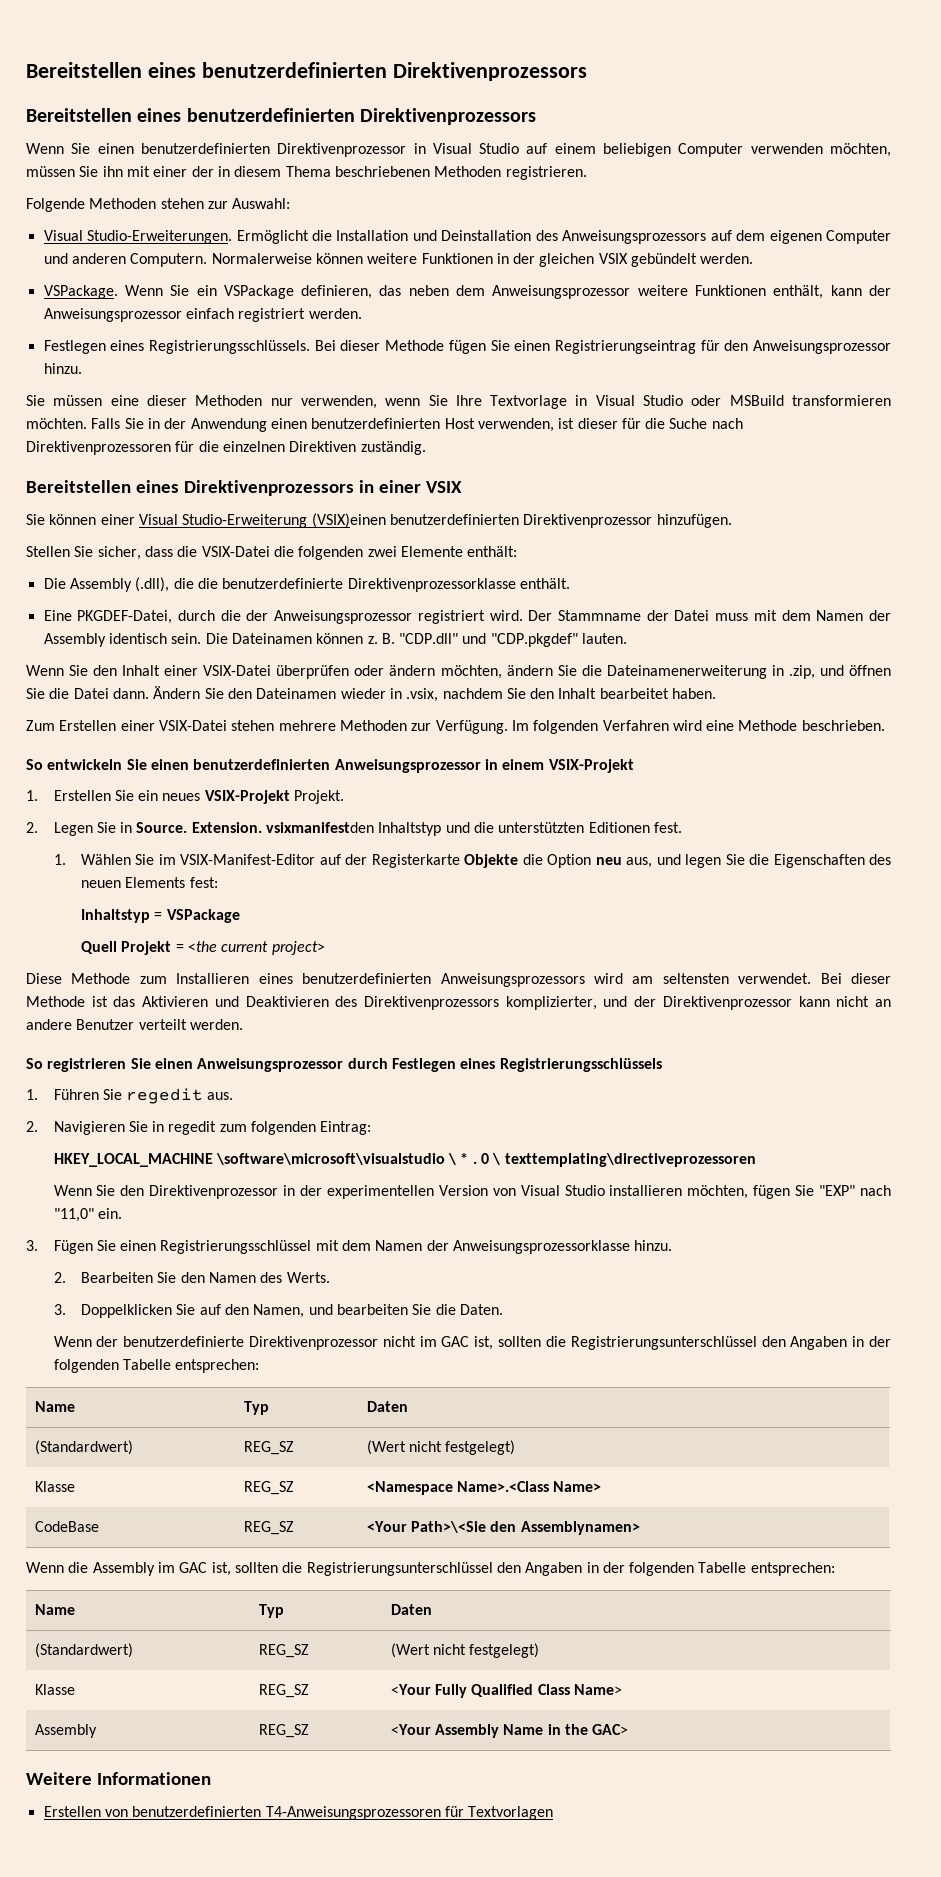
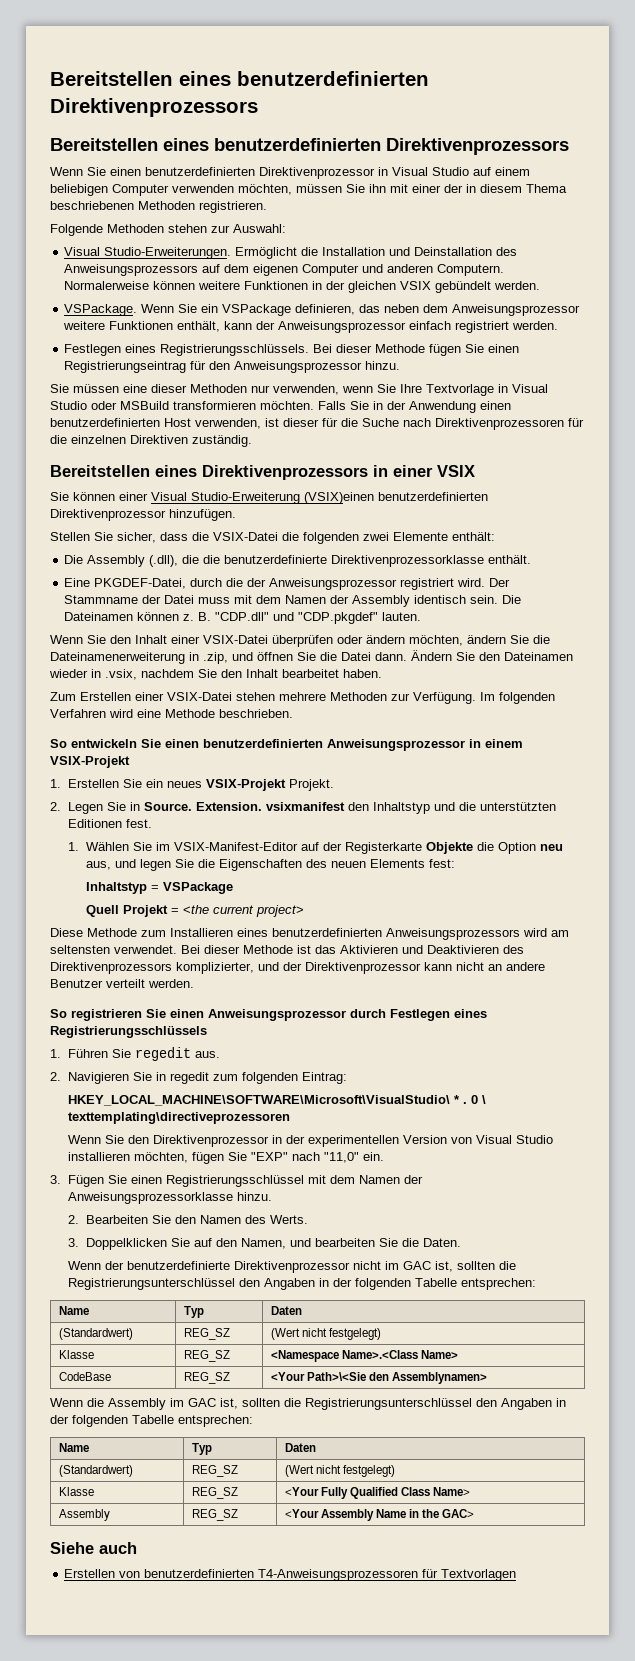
- Extension. vsixmanifestden Inhaltstyp und die unterstützten Editionen fest.
+ Extension. vsixmanifest den Inhaltstyp und die unterstützten Editionen fest.
- HKEY_LOCAL_MACHINE \software\microsoft\visualstudio \ * .
+ HKEY_LOCAL_MACHINE\SOFTWARE\Microsoft\VisualStudio\ * .
- Weitere Informationen
+ Siehe auch

